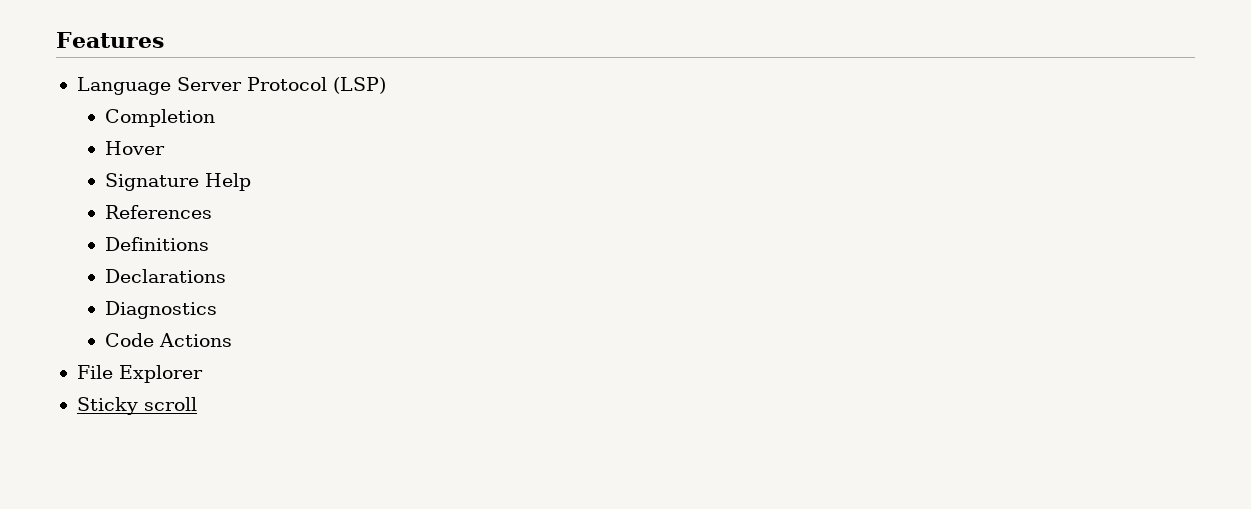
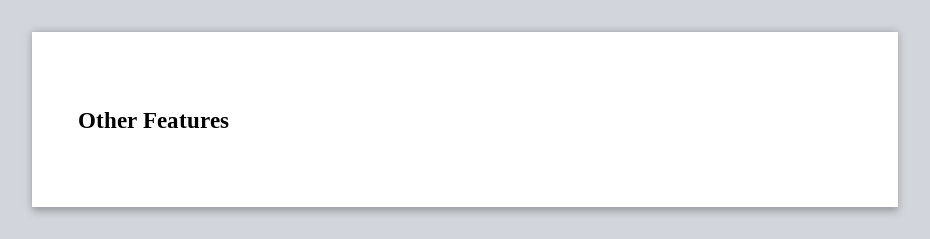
- Features
+ Other Features
- Language Server Protocol (LSP)
- Completion
- Hover
- Signature Help
- References
- Definitions
- Declarations
- Diagnostics
- Code Actions
- File Explorer
- Sticky scroll

